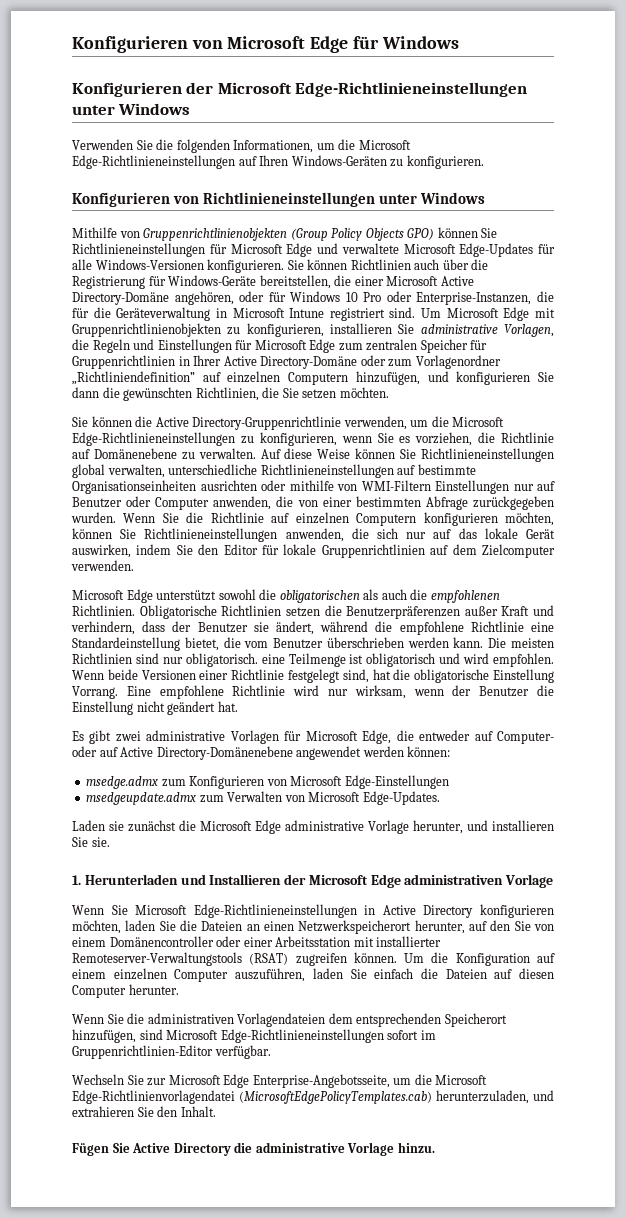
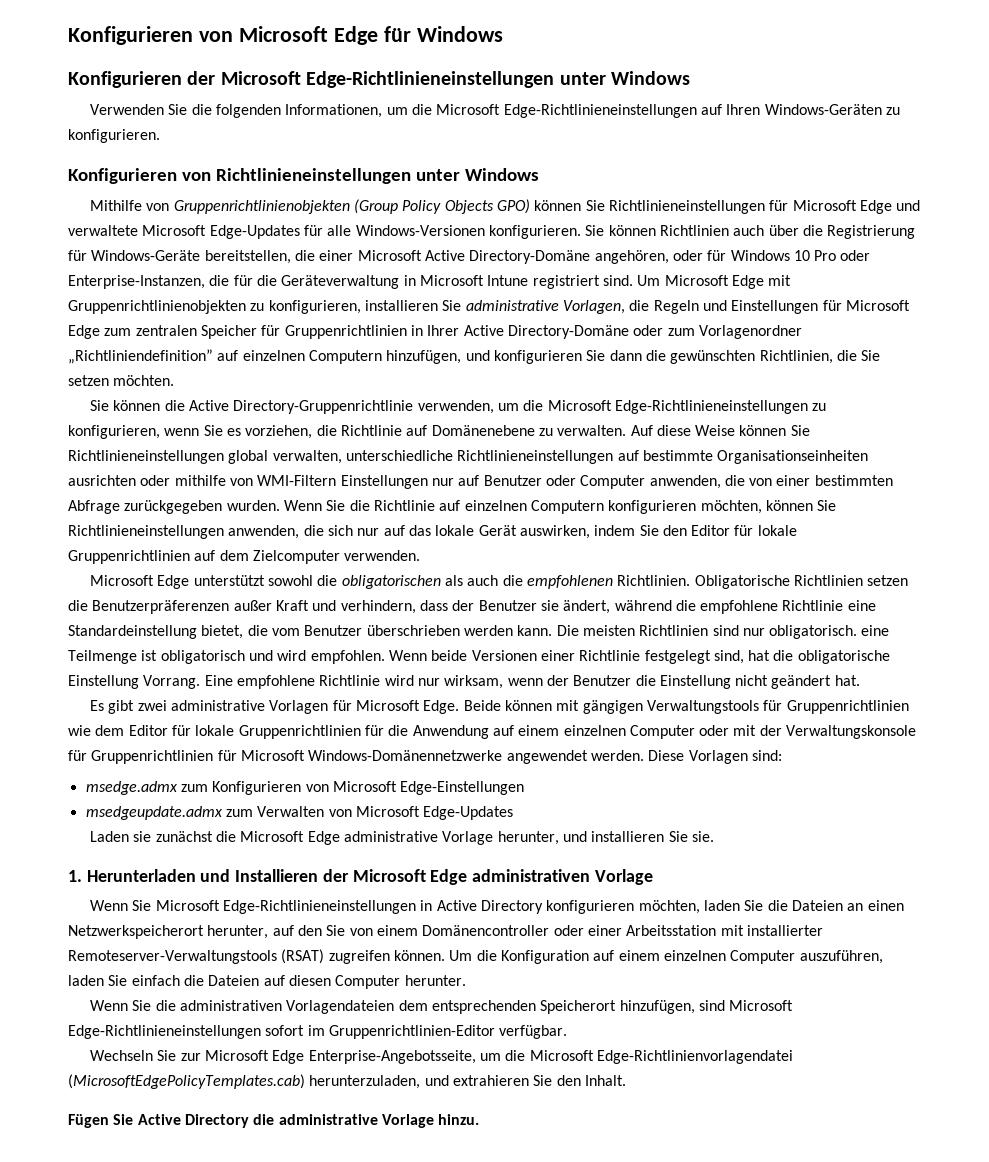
- Es gibt zwei administrative Vorlagen für Microsoft Edge, die entweder auf Computer- oder auf Active Directory-Domänenebene angewendet werden können:
+ Es gibt zwei administrative Vorlagen für Microsoft Edge. Beide können mit gängigen Verwaltungstools für Gruppenrichtlinien wie dem Editor für lokale Gruppenrichtlinien für die Anwendung auf einem einzelnen Computer oder mit der Verwaltungskonsole für Gruppenrichtlinien für Microsoft Windows-Domänennetzwerke angewendet werden. Diese Vorlagen sind:
- msedgeupdate.admx zum Verwalten von Microsoft Edge-Updates.
+ msedgeupdate.admx zum Verwalten von Microsoft Edge-Updates

